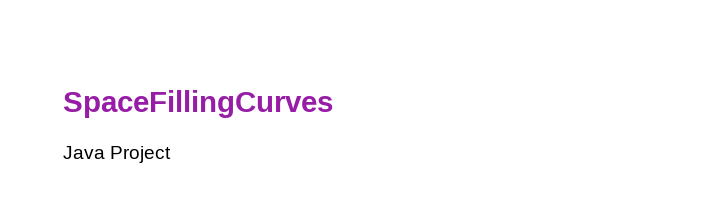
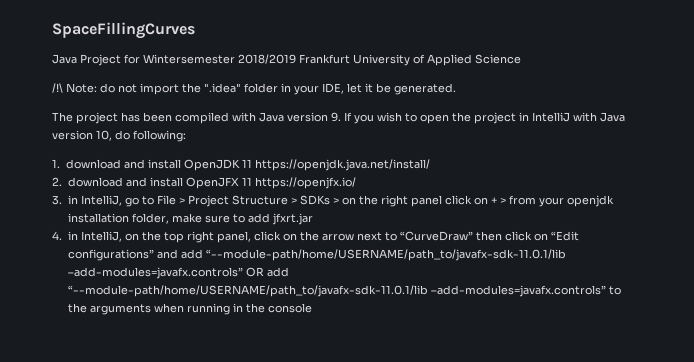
- Java Project
+ Java Project for Wintersemester 2018/2019 Frankfurt University of Applied Science
+ /!\ Note: do not import the ".idea" folder in your IDE, let it be generated.
+ The project has been compiled with Java version 9. If you wish to open the project in IntelliJ with Java version 10, do following:
+ 1. download and install OpenJDK 11 https://openjdk.java.net/install/
+ 2. download and install OpenJFX 11 https://openjfx.io/
+ 3. in IntelliJ, go to File > Project Structure > SDKs > on the right panel click on + > from your openjdk installation folder, make sure to add jfxrt.jar
+ 4. in IntelliJ, on the top right panel, click on the arrow next to “CurveDraw” then click on “Edit configurations” and add “--module-path/home/USERNAME/path_to/javafx-sdk-11.0.1/lib –add-modules=javafx.controls” OR add “--module-path/home/USERNAME/path_to/javafx-sdk-11.0.1/lib –add-modules=javafx.controls” to the arguments when running in the console

